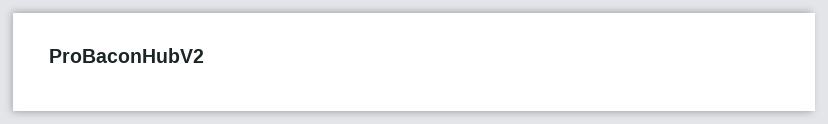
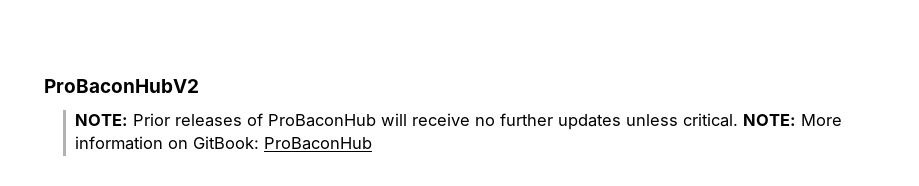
+ NOTE: Prior releases of ProBaconHub will receive no further updates unless critical. NOTE: More information on GitBook: ProBaconHub

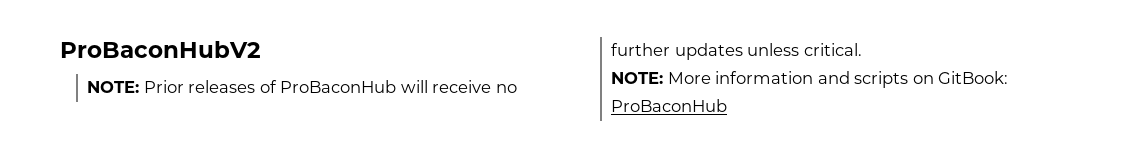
- NOTE: Prior releases of ProBaconHub will receive no further updates unless critical. NOTE: More information on GitBook: ProBaconHub
+ NOTE: Prior releases of ProBaconHub will receive no further updates unless critical.
+ NOTE: More information and scripts on GitBook: ProBaconHub

